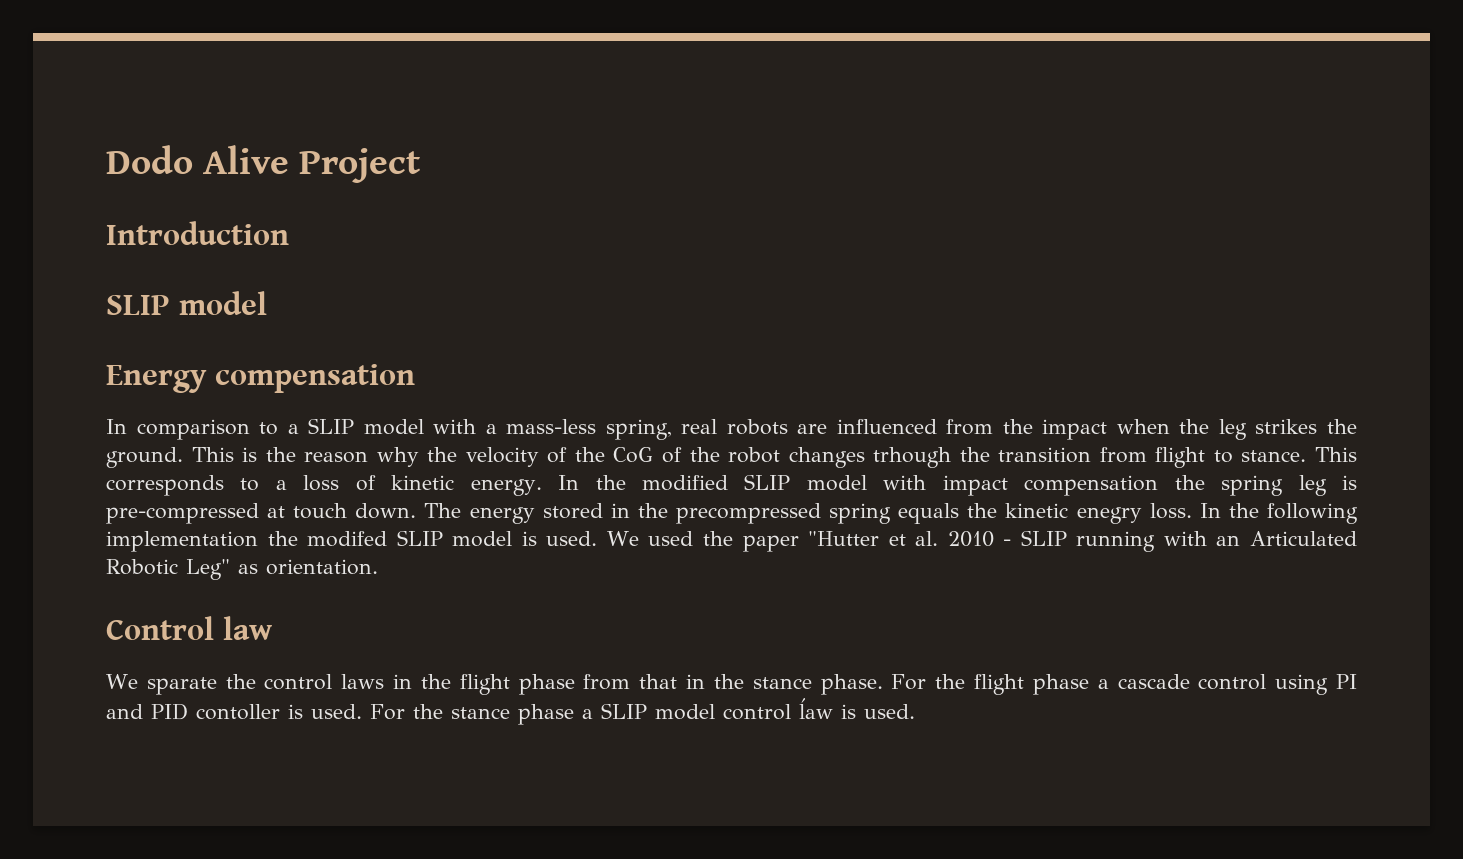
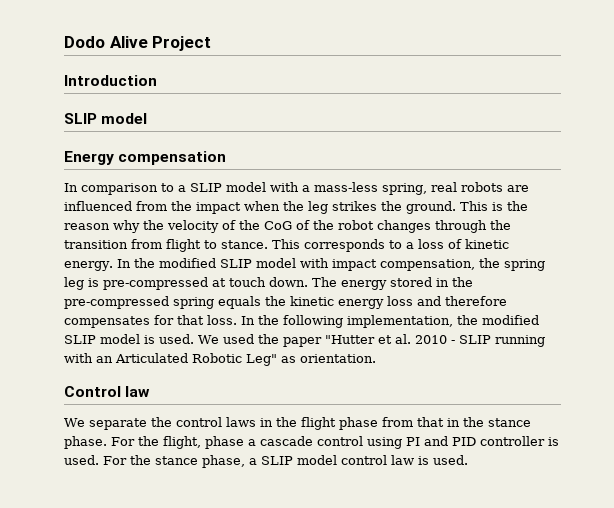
- This is the reason why the velocity of the CoG of the robot changes trhough the transition from flight to stance.
+ This is the reason why the velocity of the CoG of the robot changes through the transition from flight to stance.
- In the modified SLIP model with impact compensation the spring leg is pre-compressed at touch down.
+ In the modified SLIP model with impact compensation, the spring leg is pre-compressed at touch down.
- The energy stored in the precompressed spring equals the kinetic enegry loss.
+ The energy stored in the pre-compressed spring equals the kinetic energy loss and therefore compensates for that loss.
- In the following implementation the modifed SLIP model is used.
+ In the following implementation, the modified SLIP model is used.
- We sparate the control laws in the flight phase from that in the stance phase.
+ We separate the control laws in the flight phase from that in the stance phase.
- For the flight phase a cascade control using PI and PID contoller is used.
+ For the flight, phase a cascade control using PI and PID controller is used.
- For the stance phase a SLIP model control ĺaw is used.
+ For the stance phase, a SLIP model control law is used.

